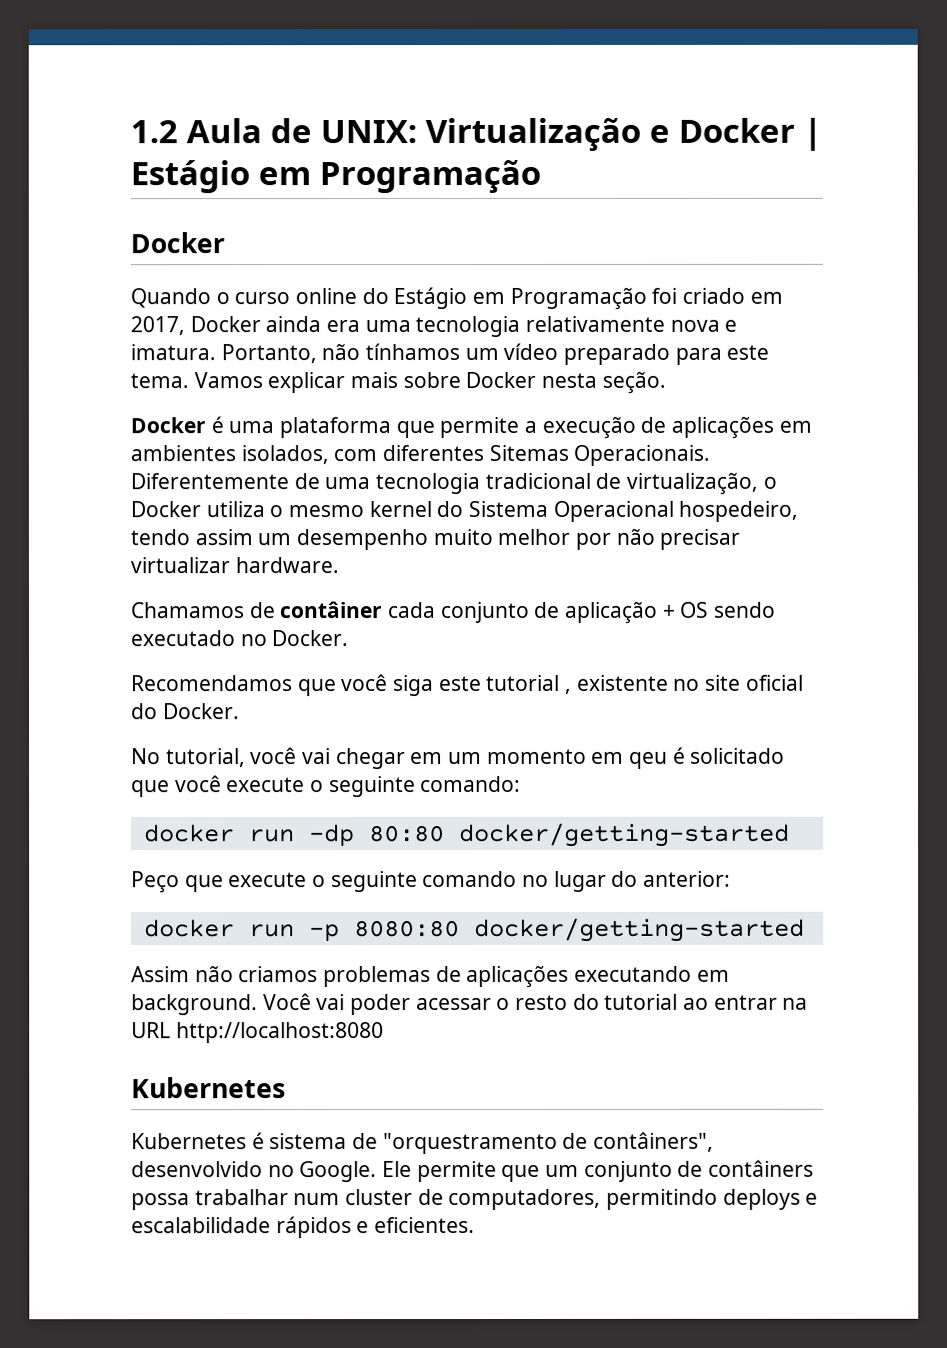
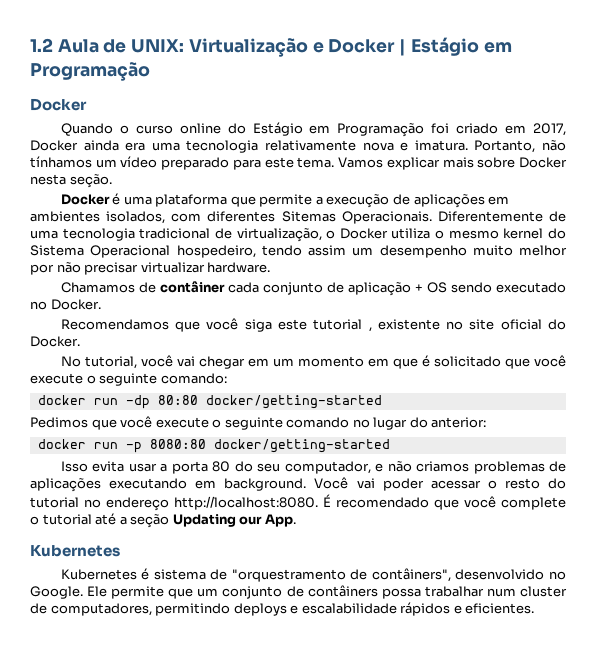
- No tutorial, você vai chegar em um momento em qeu é solicitado que você execute o seguinte comando:
+ No tutorial, você vai chegar em um momento em que é solicitado que você execute o seguinte comando:
- Peço que execute o seguinte comando no lugar do anterior:
+ Pedimos que você execute o seguinte comando no lugar do anterior:
- Assim não criamos problemas de aplicações executando em background.
+ Isso evita usar a porta 80 do seu computador, e não criamos problemas de aplicações executando em background.
- Você vai poder acessar o resto do tutorial ao entrar na URL http://localhost:8080
+ Você vai poder acessar o resto do tutorial no endereço http://localhost:8080. É recomendado que você complete o tutorial até a seção Updating our App.

